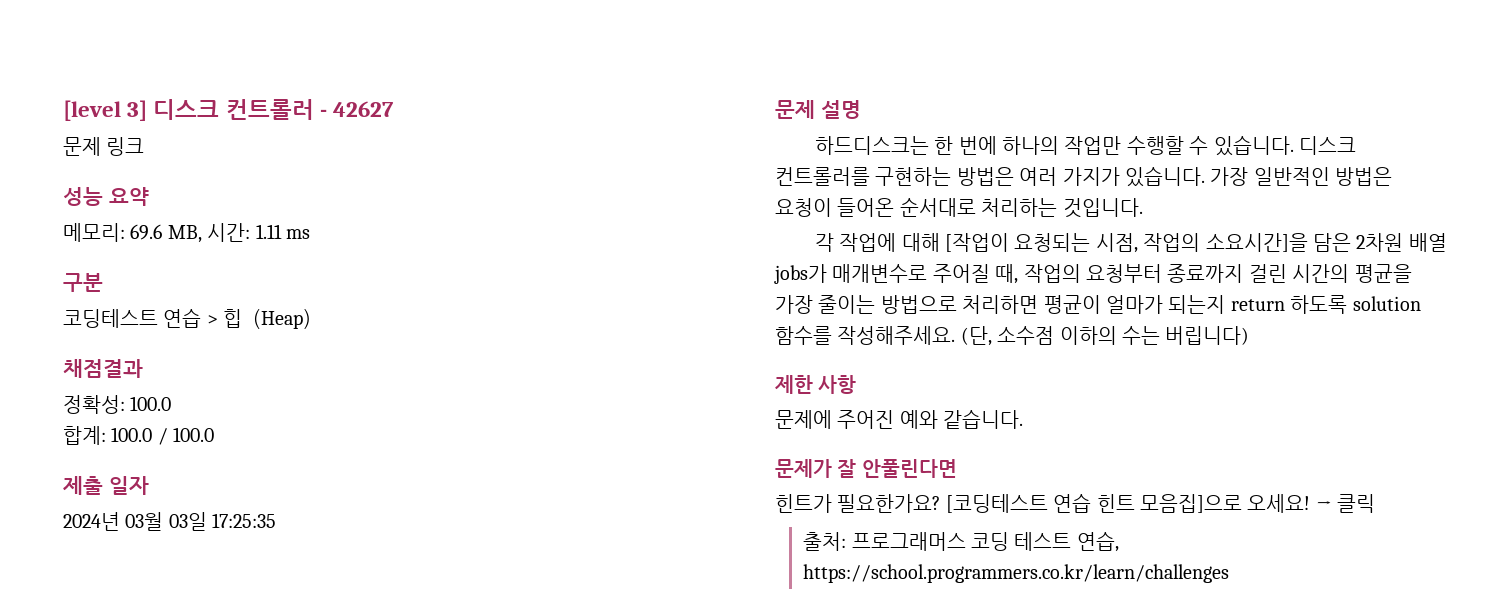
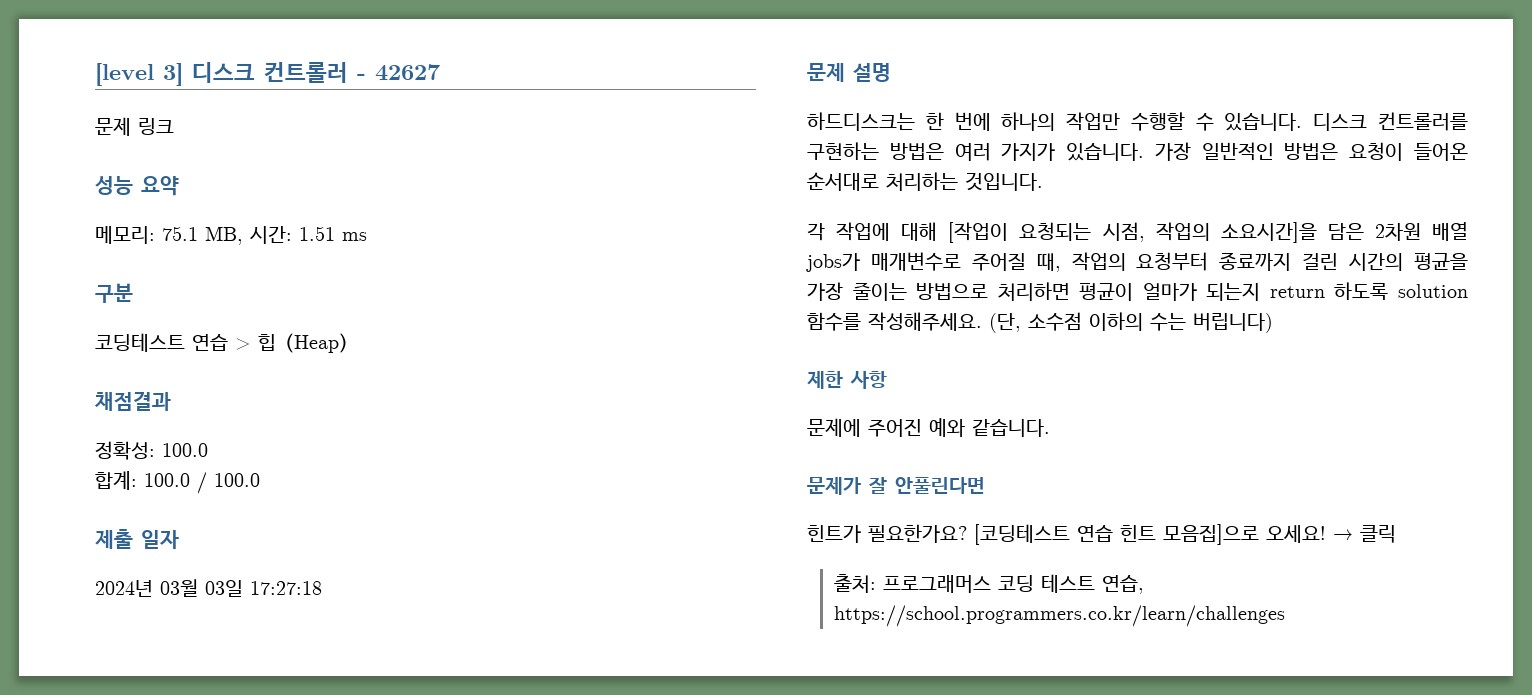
- 메모리: 69.6 MB, 시간: 1.11 ms
+ 메모리: 75.1 MB, 시간: 1.51 ms
- 2024년 03월 03일 17:25:35
+ 2024년 03월 03일 17:27:18

